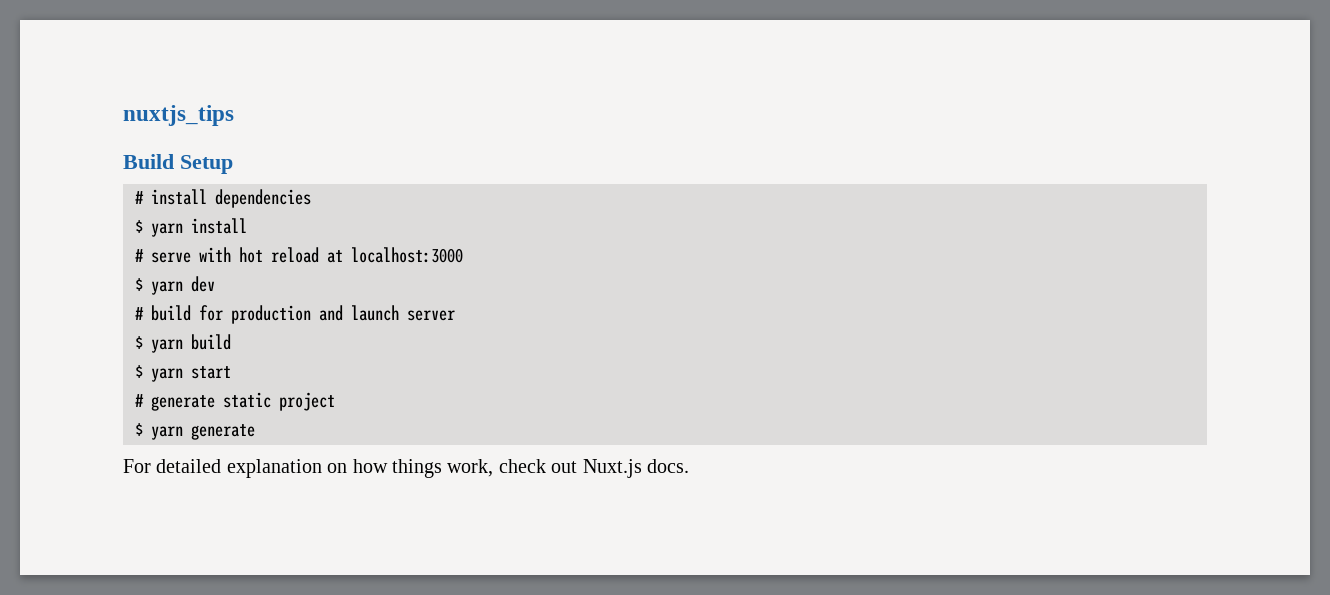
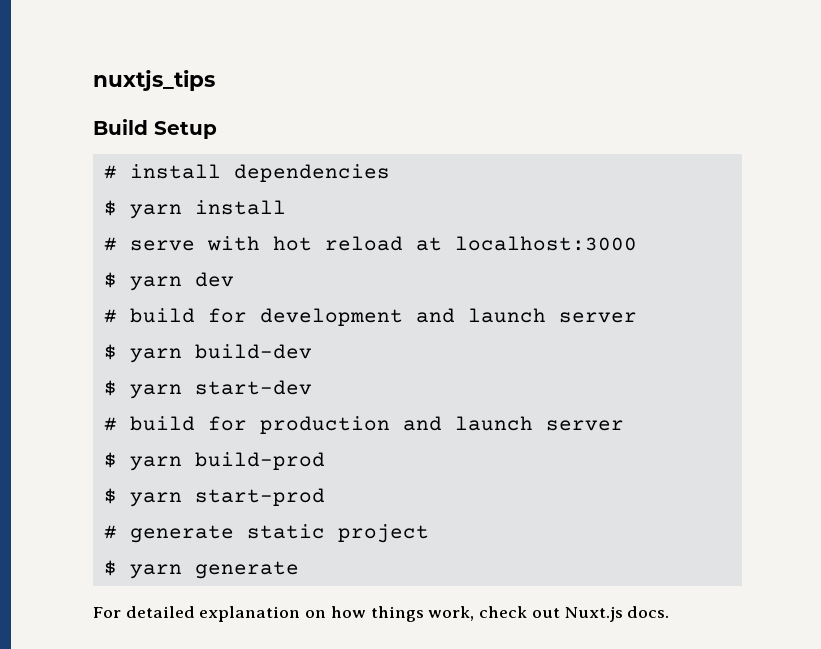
+ # build for development and launch server
+ $ yarn build-dev
+ $ yarn start-dev
- $ yarn build
- $ yarn start
+ $ yarn build-prod
+ $ yarn start-prod

